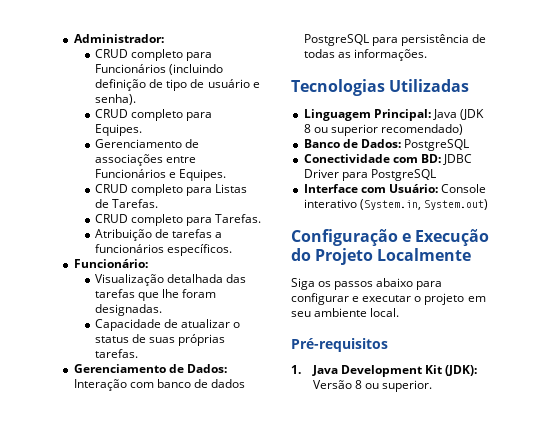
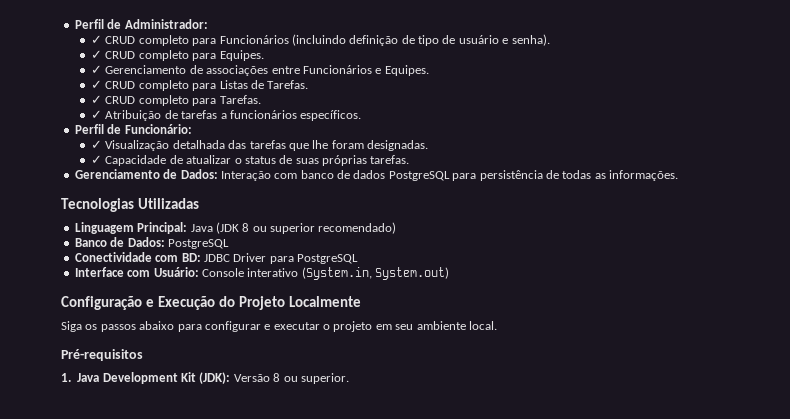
- Administrador:
+ Perfil de Administrador:
- CRUD completo para Funcionários (incluindo definição de tipo de usuário e senha).
+ ✓ CRUD completo para Funcionários (incluindo definição de tipo de usuário e senha).
- CRUD completo para Equipes.
+ ✓ CRUD completo para Equipes.
- Gerenciamento de associações entre Funcionários e Equipes.
+ ✓ Gerenciamento de associações entre Funcionários e Equipes.
- CRUD completo para Listas de Tarefas.
+ ✓ CRUD completo para Listas de Tarefas.
- CRUD completo para Tarefas.
+ ✓ CRUD completo para Tarefas.
- Atribuição de tarefas a funcionários específicos.
+ ✓ Atribuição de tarefas a funcionários específicos.
- Funcionário:
+ Perfil de Funcionário:
- Visualização detalhada das tarefas que lhe foram designadas.
+ ✓ Visualização detalhada das tarefas que lhe foram designadas.
- Capacidade de atualizar o status de suas próprias tarefas.
+ ✓ Capacidade de atualizar o status de suas próprias tarefas.

